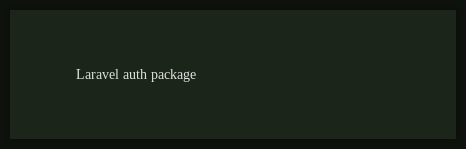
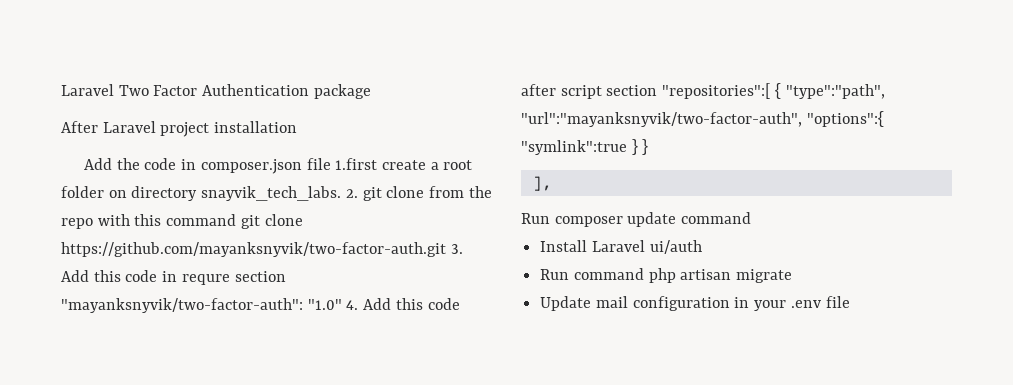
- Laravel auth package
+ Laravel Two Factor Authentication package
+ After Laravel project installation
+ Add the code in composer.json file 1.first create a root folder on directory snayvik_tech_labs. 2. git clone from the repo with this command git clone https://github.com/mayanksnyvik/two-factor-auth.git 3. Add this code in requre section "mayanksnyvik/two-factor-auth": "1.0" 4. Add this code after script section "repositories":[ { "type":"path", "url":"mayanksnyvik/two-factor-auth", "options":{ "symlink":true } }
+ ],
+ Run composer update command
+ Install Laravel ui/auth
+ Run command php artisan migrate
+ Update mail configuration in your .env file

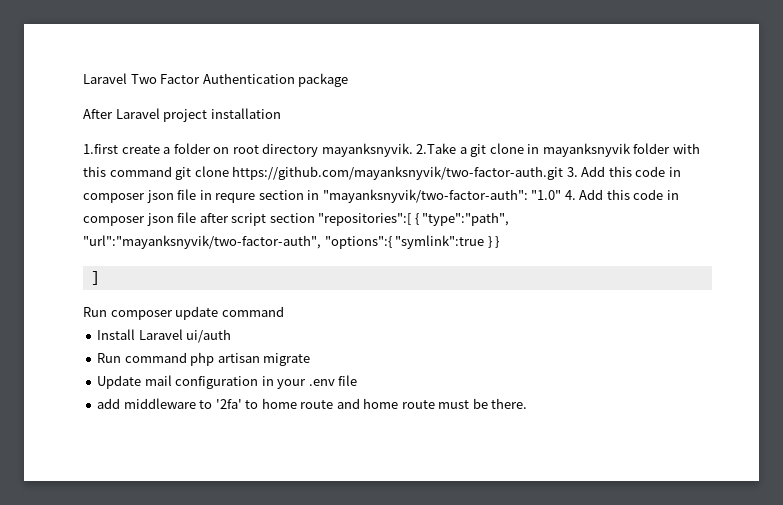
- Add the code in composer.json file 1.first create a root folder on directory snayvik_tech_labs. 2. git clone from the repo with this command git clone https://github.com/mayanksnyvik/two-factor-auth.git 3. Add this code in requre section "mayanksnyvik/two-factor-auth": "1.0" 4. Add this code after script section "repositories":[ { "type":"path", "url":"mayanksnyvik/two-factor-auth", "options":{ "symlink":true } }
+ 1.first create a folder on root directory mayanksnyvik. 2.Take a git clone in mayanksnyvik folder with this command git clone https://github.com/mayanksnyvik/two-factor-auth.git 3. Add this code in composer json file in requre section in "mayanksnyvik/two-factor-auth": "1.0" 4. Add this code in composer json file after script section "repositories":[ { "type":"path", "url":"mayanksnyvik/two-factor-auth", "options":{ "symlink":true } }
- ],
+ ]
+ add middleware to '2fa' to home route and home route must be there.

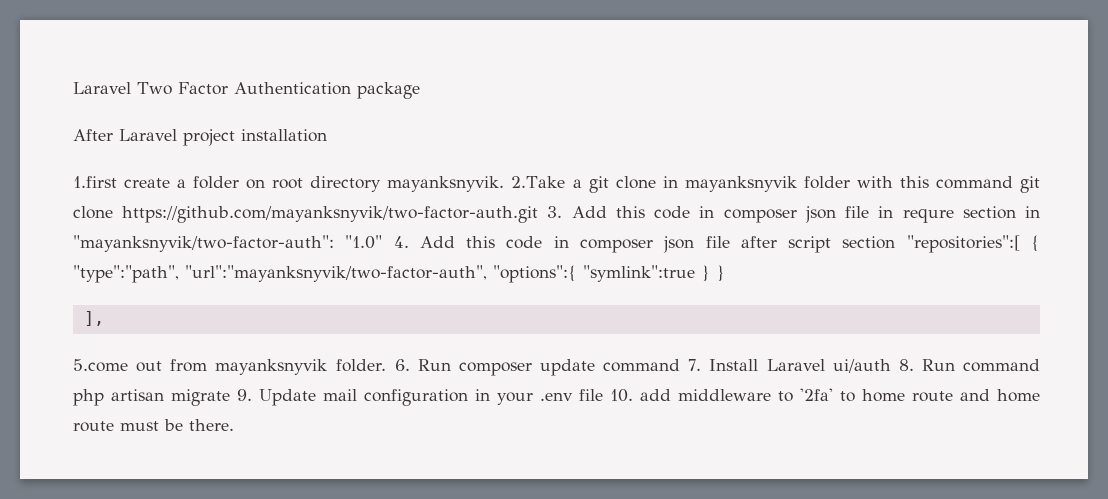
- ]
- Run composer update command
- Install Laravel ui/auth
- Run command php artisan migrate
- Update mail configuration in your .env file
- add middleware to '2fa' to home route and home route must be there.
+ ],
+ 5.come out from mayanksnyvik folder. 6. Run composer update command 7. Install Laravel ui/auth 8. Run command php artisan migrate 9. Update mail configuration in your .env file 10. add middleware to '2fa' to home route and home route must be there.

